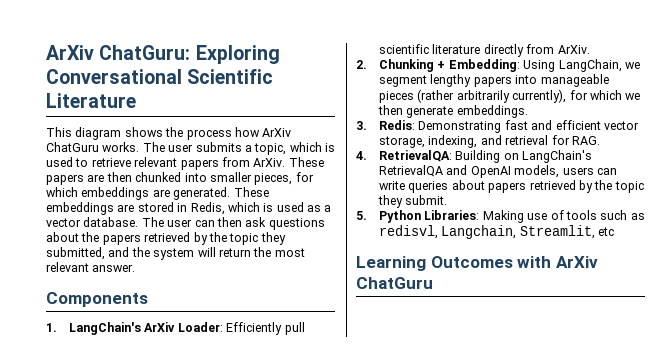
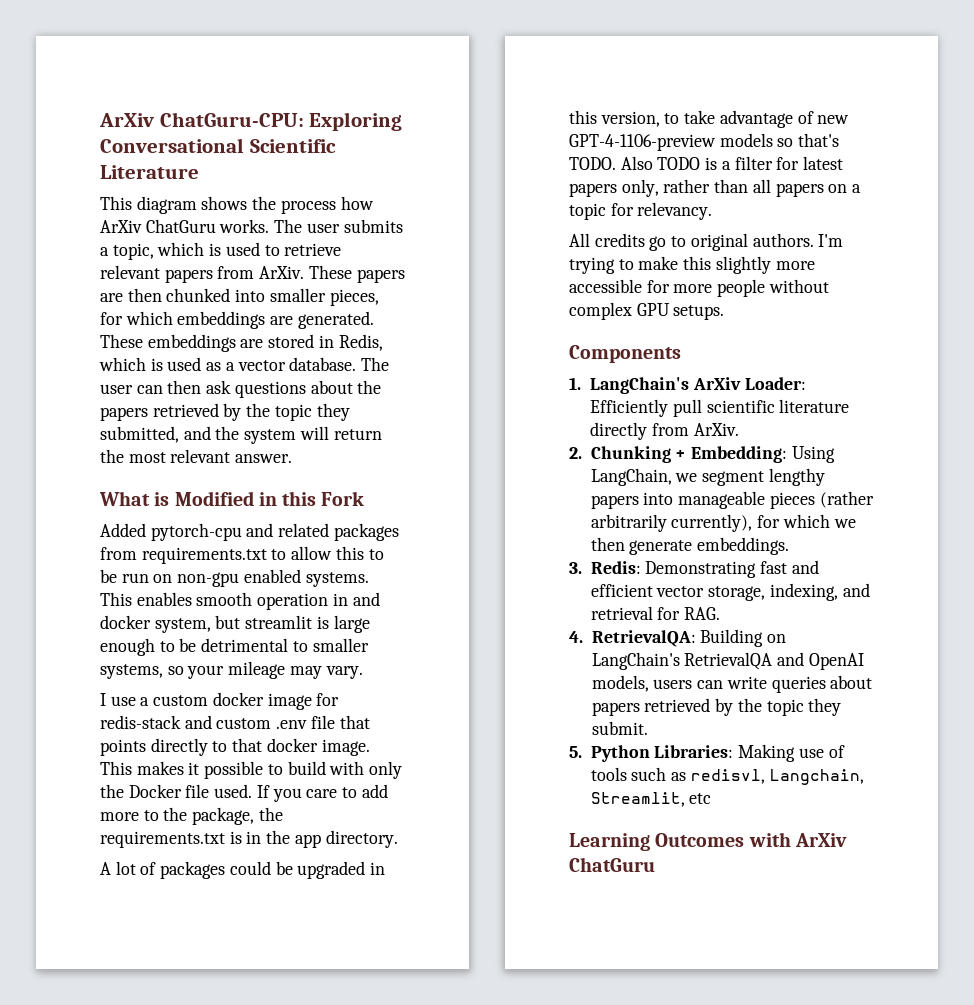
- ArXiv ChatGuru: Exploring Conversational Scientific Literature
+ ArXiv ChatGuru-CPU: Exploring Conversational Scientific Literature
+ What is Modified in this Fork
+ Added pytorch-cpu and related packages from requirements.txt to allow this to be run on non-gpu enabled systems. This enables smooth operation in and docker system, but streamlit is large enough to be detrimental to smaller systems, so your mileage may vary.
+ I use a custom docker image for redis-stack and custom .env file that points directly to that docker image. This makes it possible to build with only the Docker file used. If you care to add more to the package, the requirements.txt is in the app directory.
+ A lot of packages could be upgraded in this version, to take advantage of new GPT-4-1106-preview models so that's TODO. Also TODO is a filter for latest papers only, rather than all papers on a topic for relevancy.
+ All credits go to original authors. I'm trying to make this slightly more accessible for more people without complex GPU setups.

